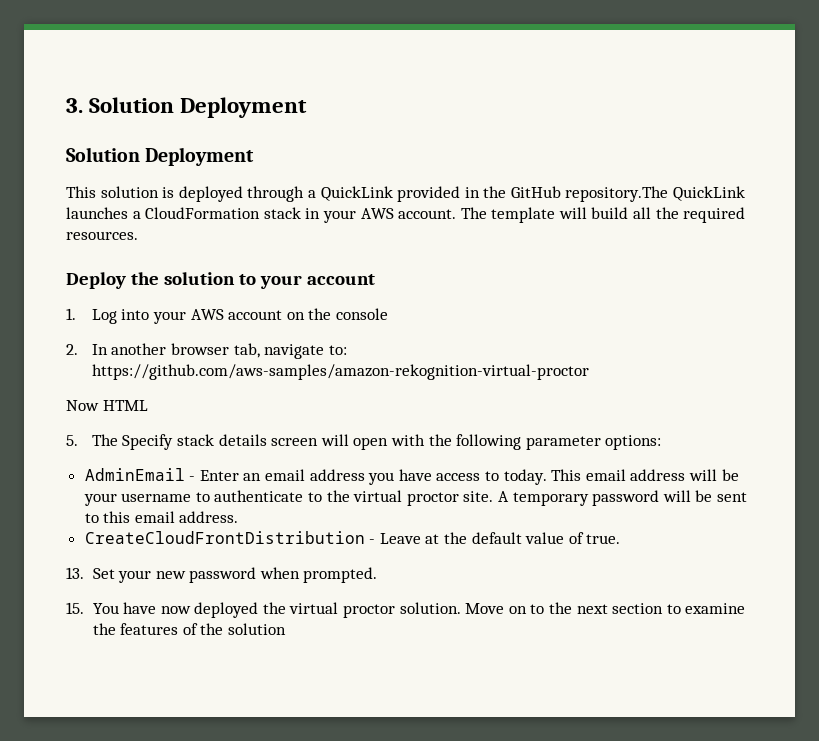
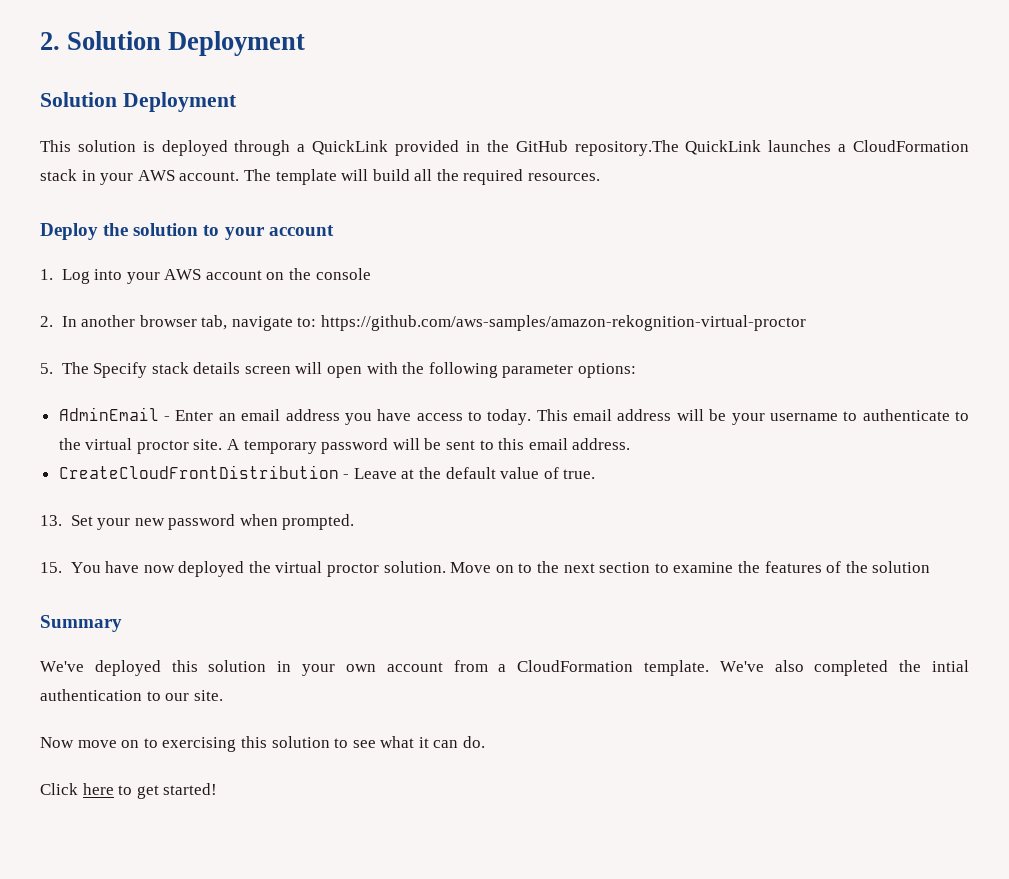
- 3. Solution Deployment
+ 2. Solution Deployment
- Now HTML
+ Summary
+ We've deployed this solution in your own account from a CloudFormation template. We've also completed the intial authentication to our site.
+ Now move on to exercising this solution to see what it can do.
+ Click here to get started!

